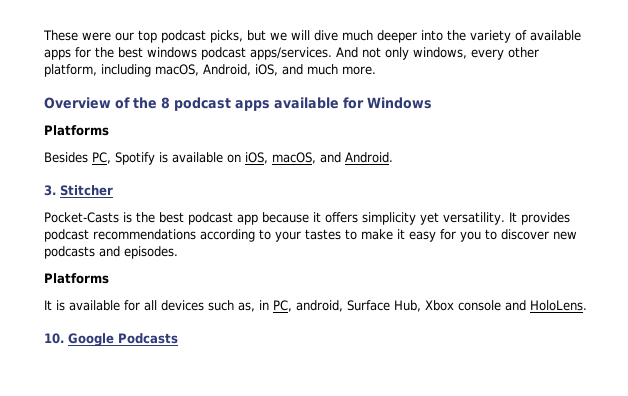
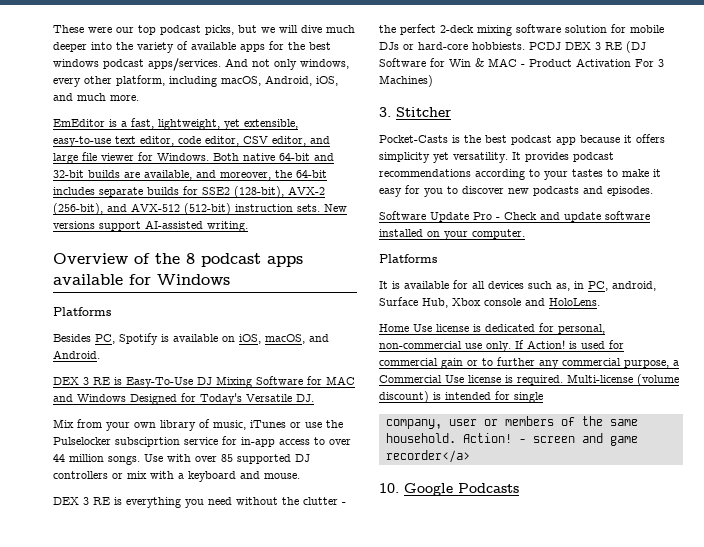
+ EmEditor is a fast, lightweight, yet extensible, easy-to-use text editor, code editor, CSV editor, and large file viewer for Windows. Both native 64-bit and 32-bit builds are available, and moreover, the 64-bit includes separate builds for SSE2 (128-bit), AVX-2 (256-bit), and AVX-512 (512-bit) instruction sets. New versions support AI-assisted writing.
+ DEX 3 RE is Easy-To-Use DJ Mixing Software for MAC and Windows Designed for Today's Versatile DJ.
+ Mix from your own library of music, iTunes or use the Pulselocker subsciprtion service for in-app access to over 44 million songs. Use with over 85 supported DJ controllers or mix with a keyboard and mouse.
+ DEX 3 RE is everything you need without the clutter - the perfect 2-deck mixing software solution for mobile DJs or hard-core hobbiests. PCDJ DEX 3 RE (DJ Software for Win & MAC - Product Activation For 3 Machines)
+ Software Update Pro - Check and update software installed on your computer.
+ Home Use license is dedicated for personal, non-commercial use only. If Action! is used for commercial gain or to further any commercial purpose, a Commercial Use license is required. Multi-license (volume discount) is intended for single
+ company, user or members of the same household. Action! - screen and game recorder</a>

